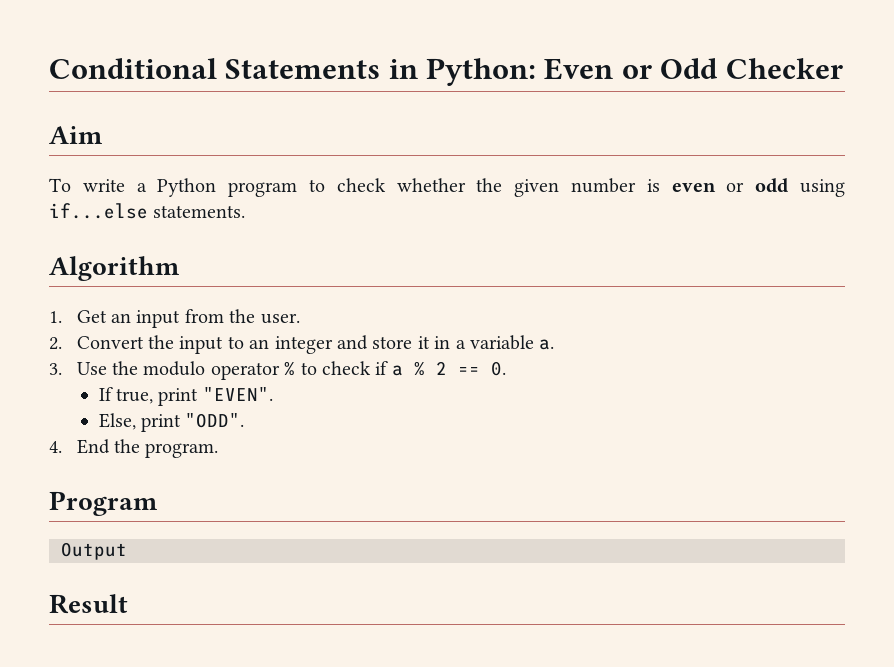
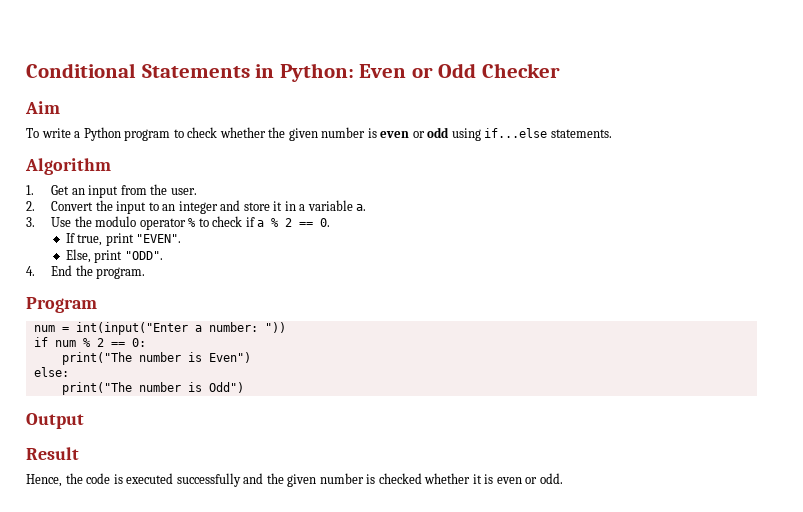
+ num = int(input("Enter a number: "))
+ if num % 2 == 0:
+ print("The number is Even")
+ else:
+ print("The number is Odd")
  Output
  Result
+ Hence, the code is executed successfully and the given number is checked whether it is even or odd.

